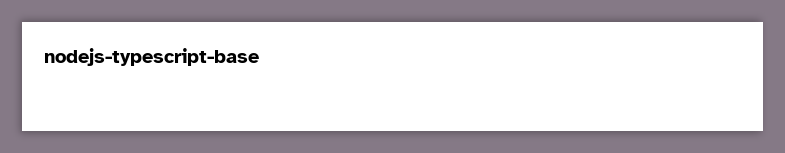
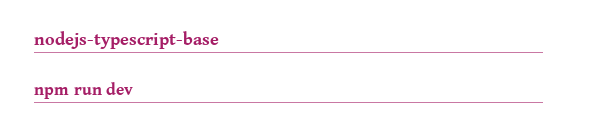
+ npm run dev

